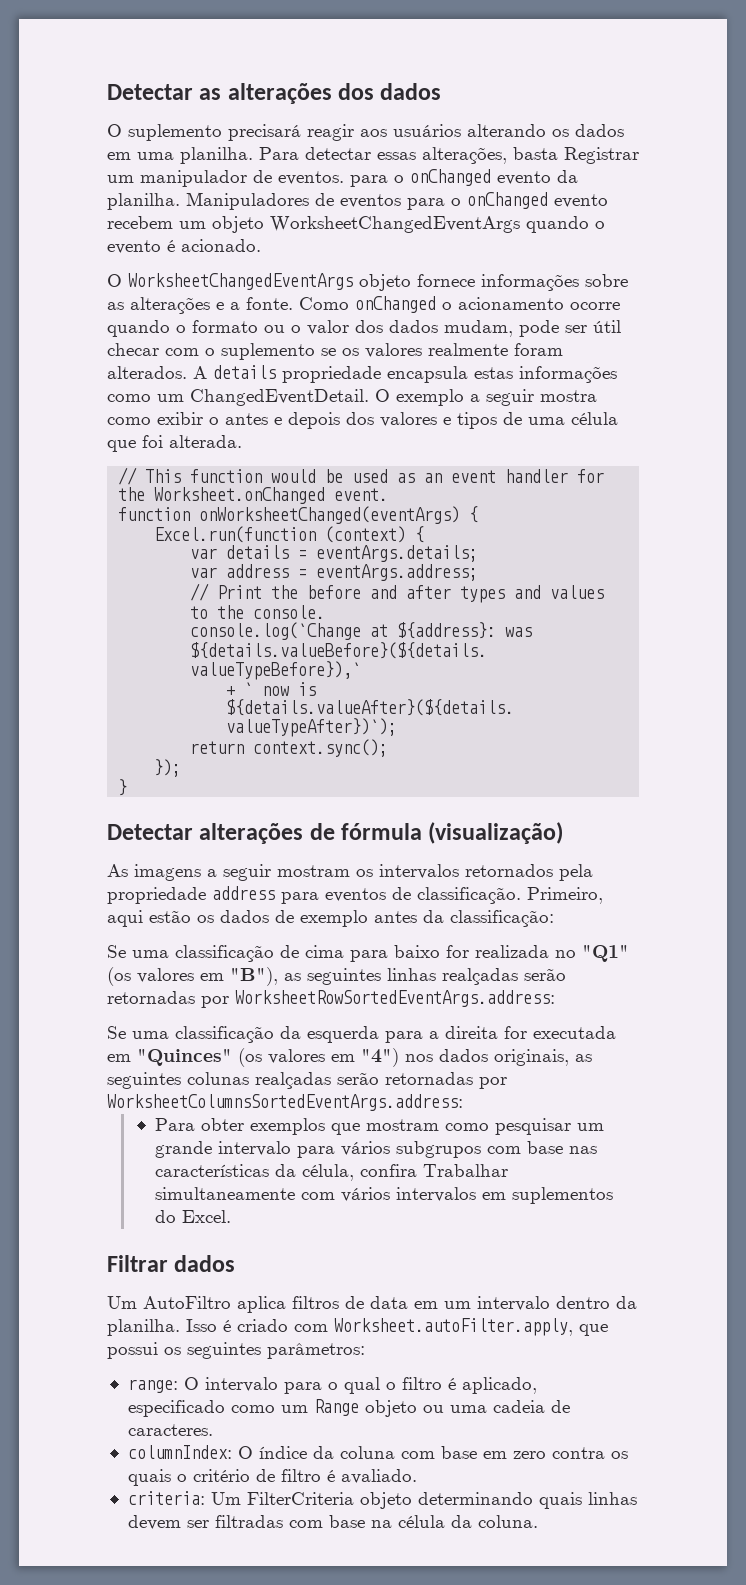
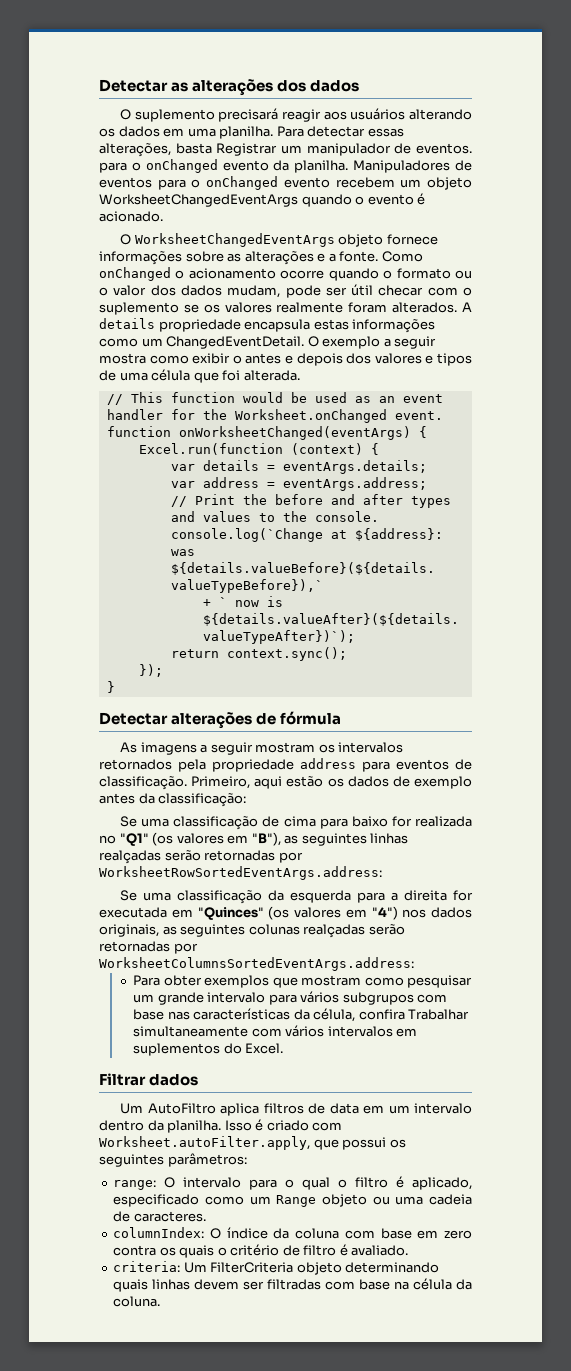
- Detectar alterações de fórmula (visualização)
+ Detectar alterações de fórmula

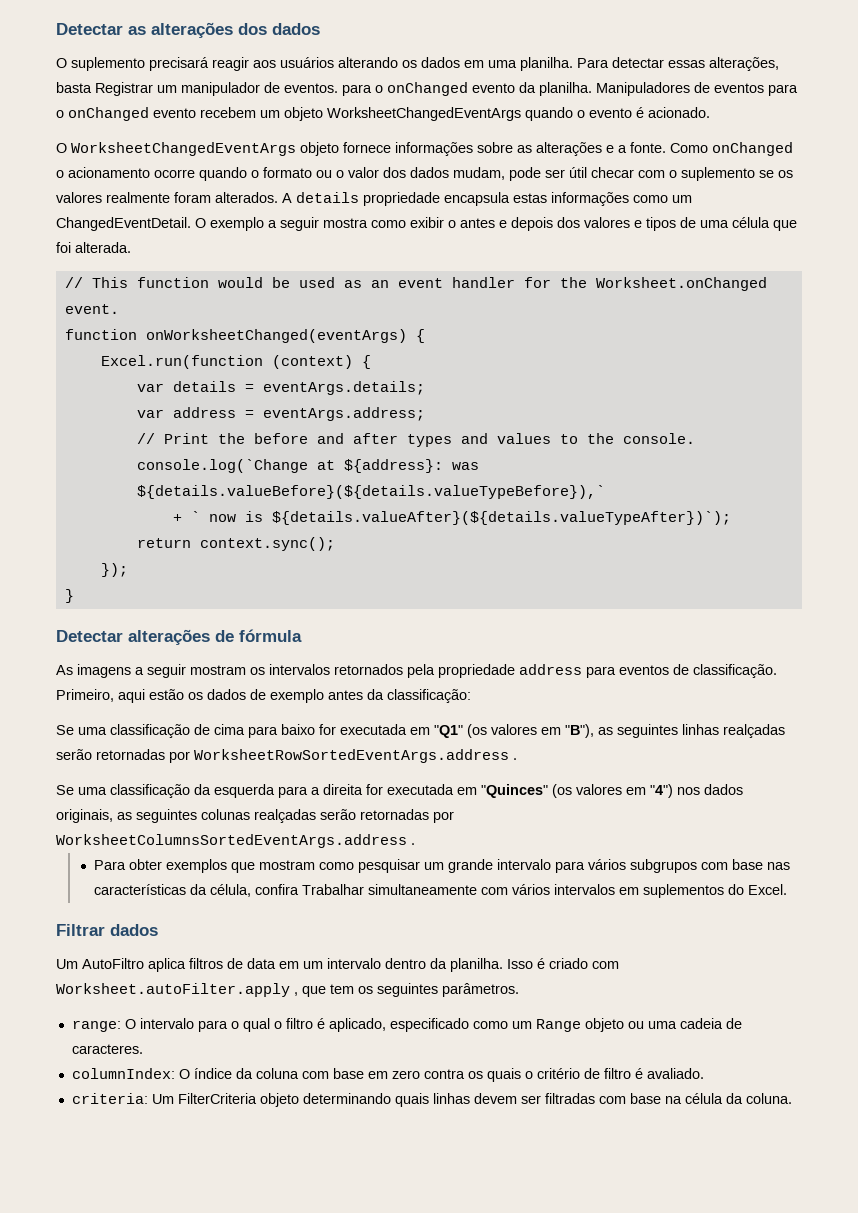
- Se uma classificação de cima para baixo for realizada no "Q1" (os valores em "B"), as seguintes linhas realçadas serão retornadas por WorksheetRowSortedEventArgs.address:
+ Se uma classificação de cima para baixo for executada em "Q1" (os valores em "B"), as seguintes linhas realçadas serão retornadas por WorksheetRowSortedEventArgs.address .
- Se uma classificação da esquerda para a direita for executada em "Quinces" (os valores em "4") nos dados originais, as seguintes colunas realçadas serão retornadas por WorksheetColumnsSortedEventArgs.address:
+ Se uma classificação da esquerda para a direita for executada em "Quinces" (os valores em "4") nos dados originais, as seguintes colunas realçadas serão retornadas por WorksheetColumnsSortedEventArgs.address .
- Isso é criado com Worksheet.autoFilter.apply, que possui os seguintes parâmetros:
+ Isso é criado com Worksheet.autoFilter.apply , que tem os seguintes parâmetros.

